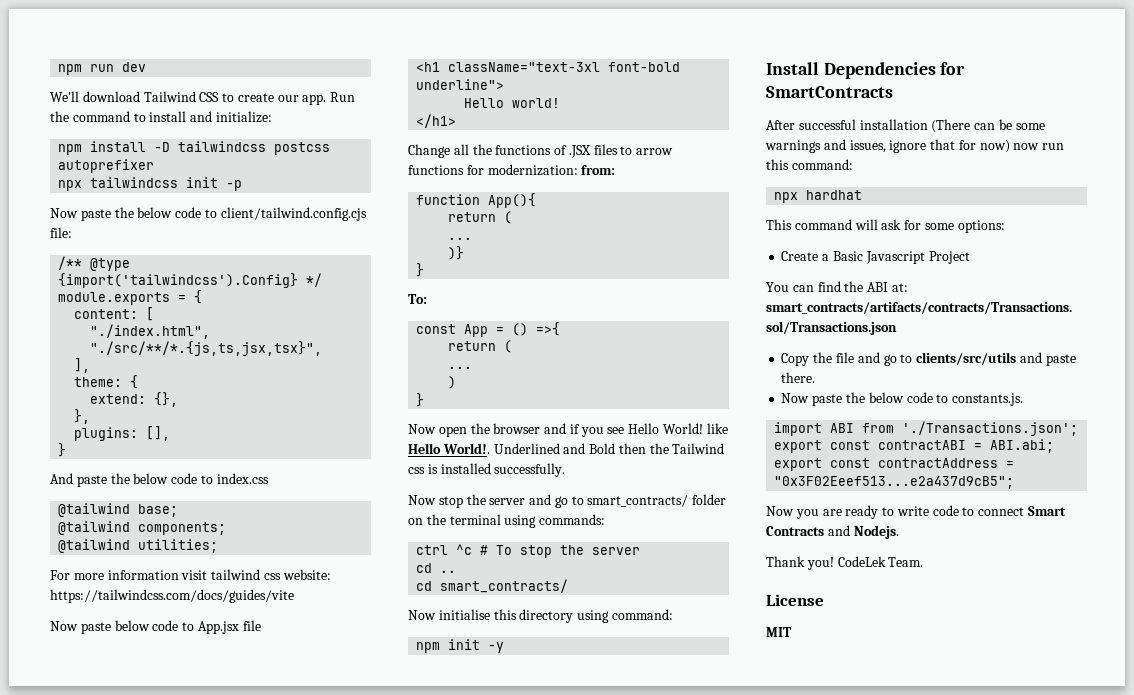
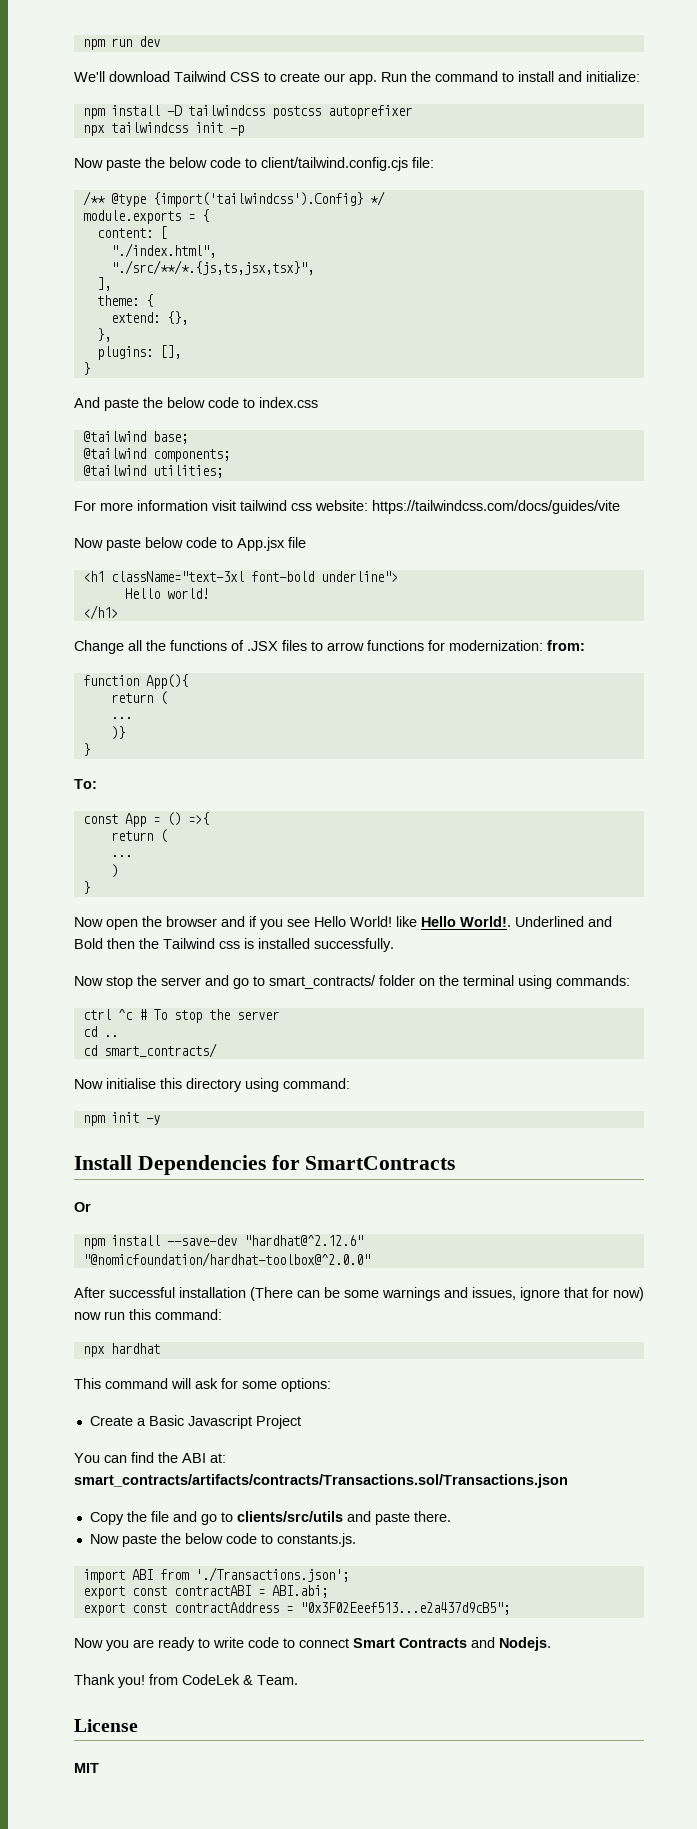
+ Or
+ npm install --save-dev "hardhat@^2.12.6" "@nomicfoundation/hardhat-toolbox@^2.0.0"
- Thank you! CodeLek Team.
+ Thank you! from CodeLek & Team.

